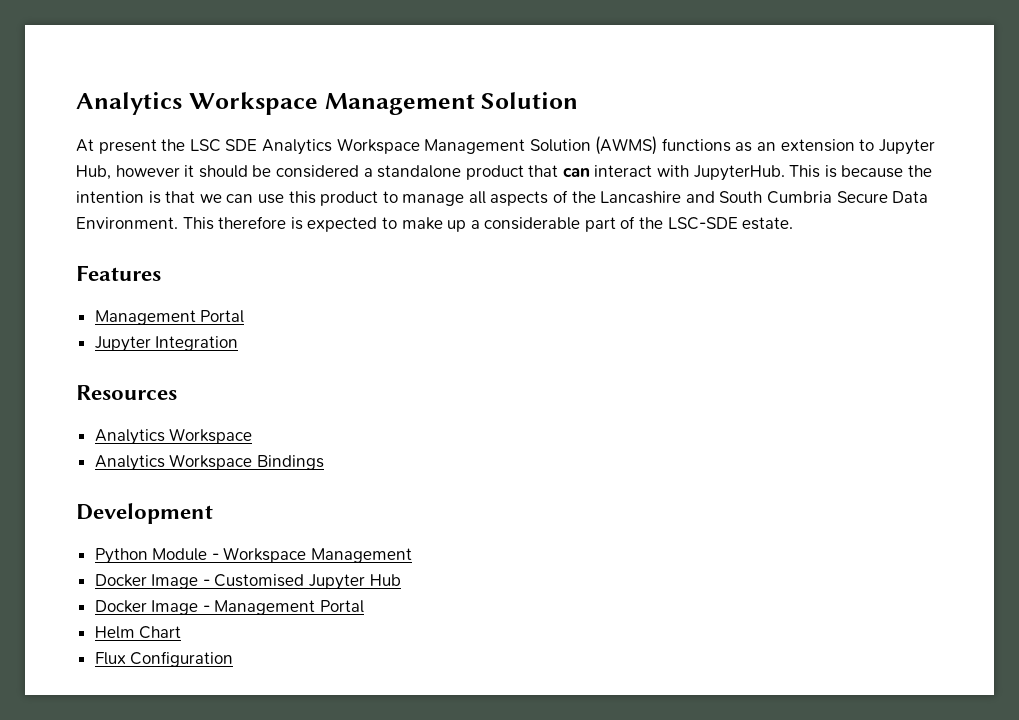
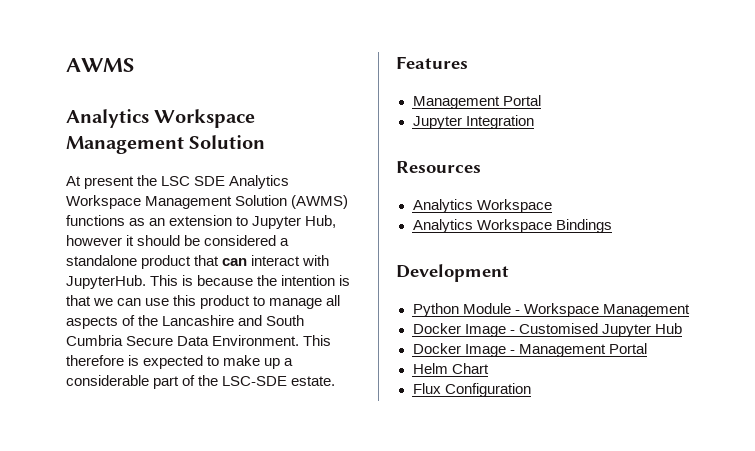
+ AWMS

